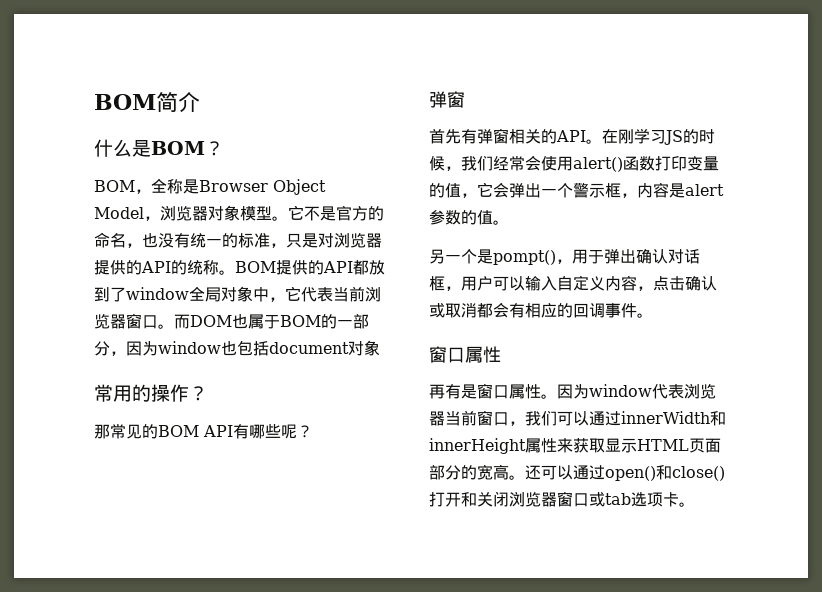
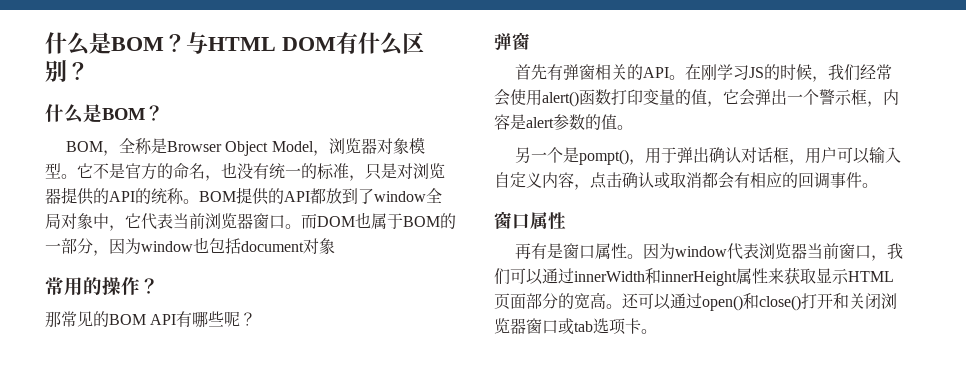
- BOM简介
+ 什么是BOM？与HTML DOM有什么区别？

